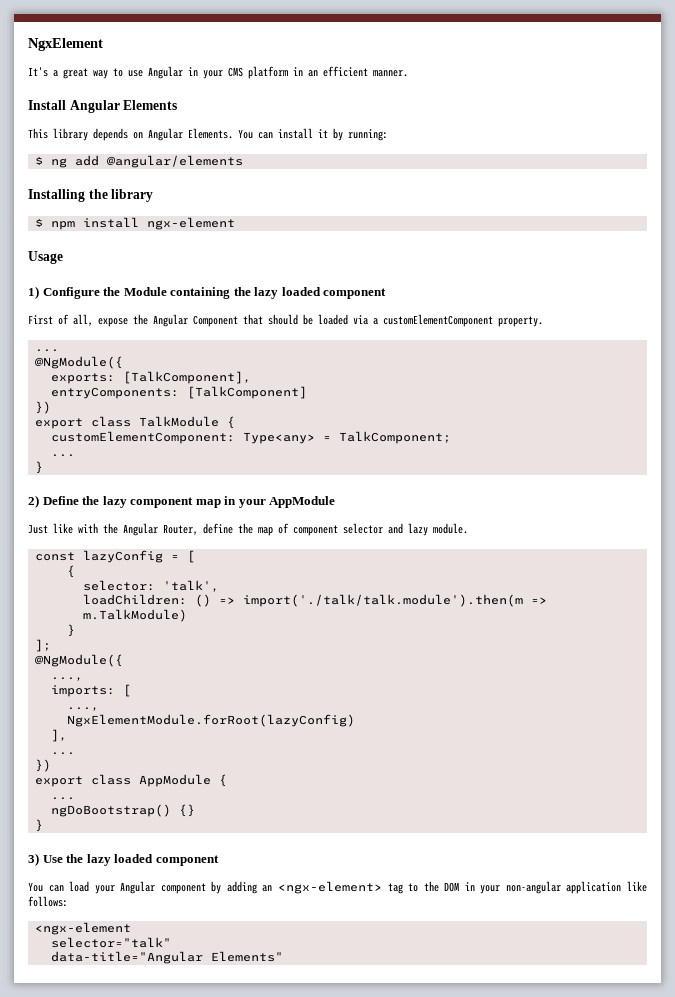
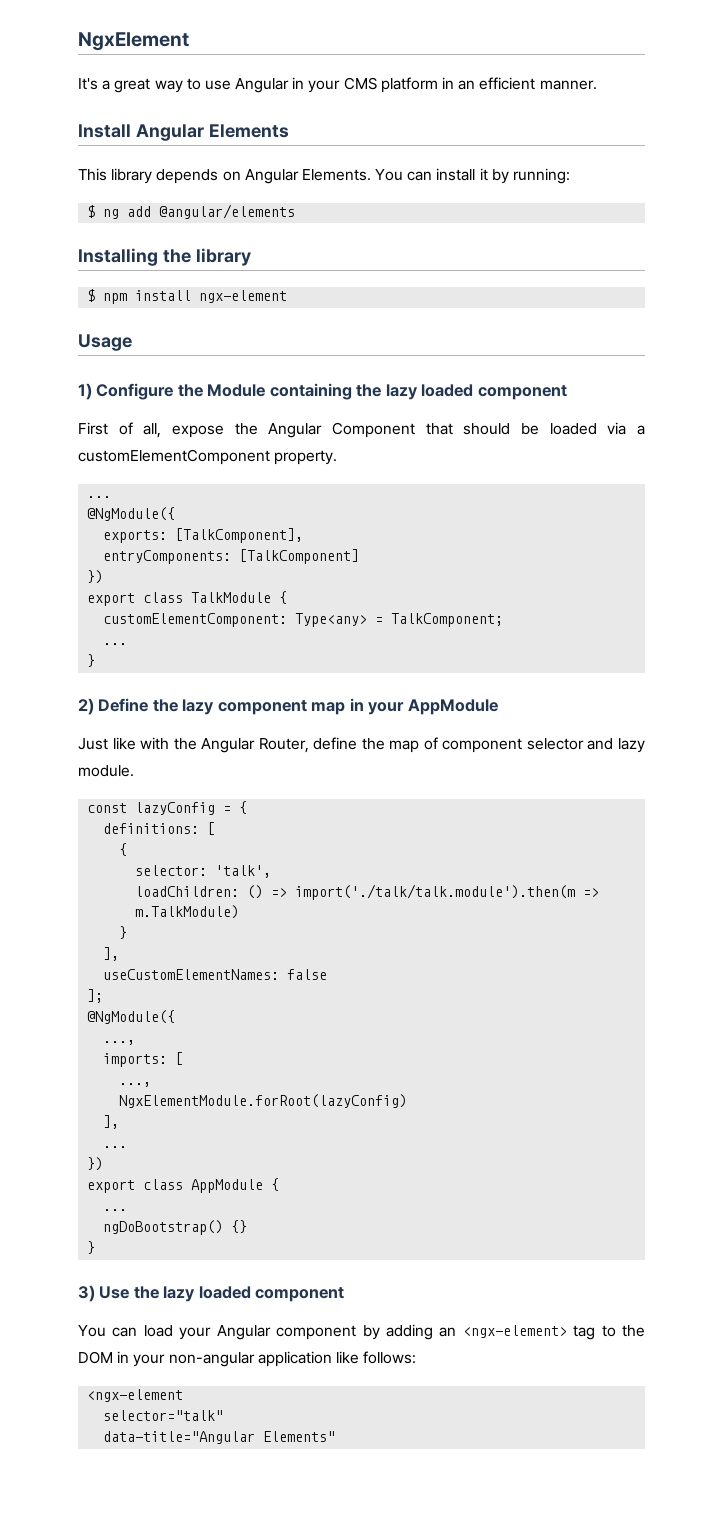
- const lazyConfig = [
+ const lazyConfig = {
+ definitions: [
  loadChildren: () => import('./talk/talk.module').then(m => m.TalkModule)
  }
+ ],
+ useCustomElementNames: false

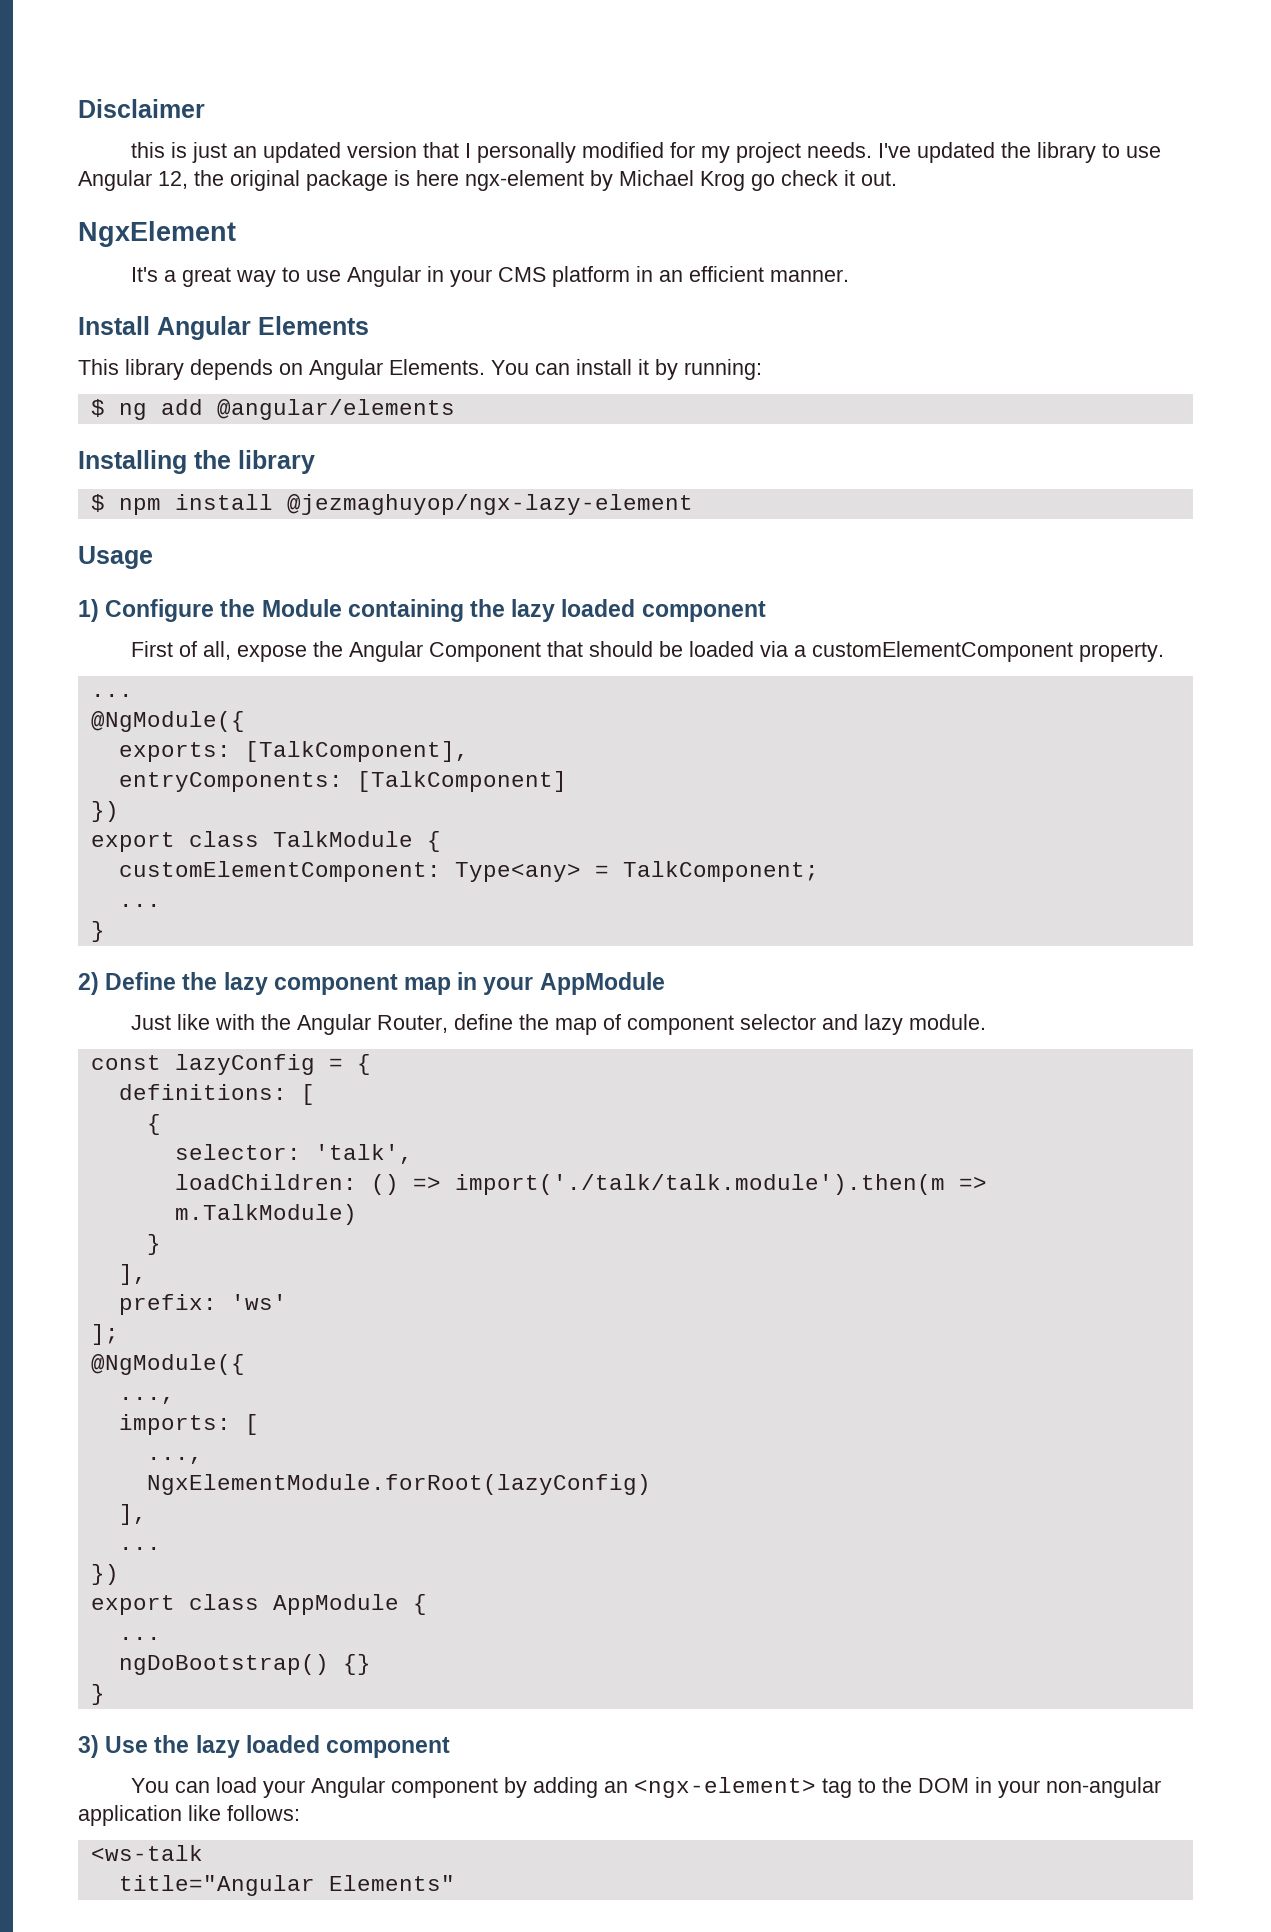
+ Disclaimer
+ this is just an updated version that I personally modified for my project needs. I've updated the library to use Angular 12, the original package is here ngx-element by Michael Krog go check it out.
- $ npm install ngx-element
+ $ npm install @jezmaghuyop/ngx-lazy-element
- useCustomElementNames: false
+ prefix: 'ws'
- <ngx-element
- selector="talk"
- data-title="Angular Elements"
+ <ws-talk
+ title="Angular Elements"

